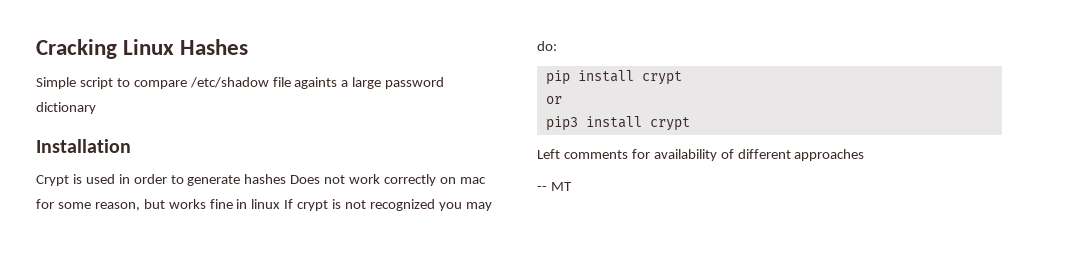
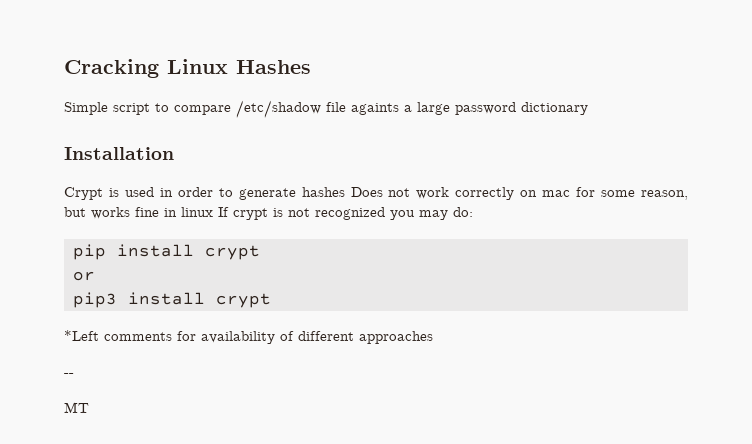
- Left comments for availability of different approaches
+ *Left comments for availability of different approaches
- -- MT
+ --
+ MT

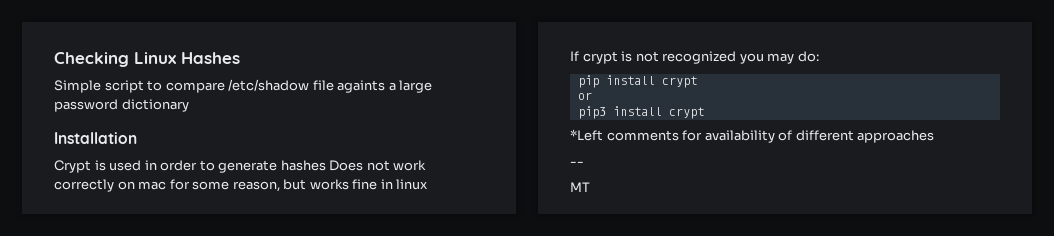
- Cracking Linux Hashes
+ Checking Linux Hashes
- Crypt is used in order to generate hashes Does not work correctly on mac for some reason, but works fine in linux If crypt is not recognized you may do:
+ Crypt is used in order to generate hashes Does not work correctly on mac for some reason, but works fine in linux
+ If crypt is not recognized you may do:

